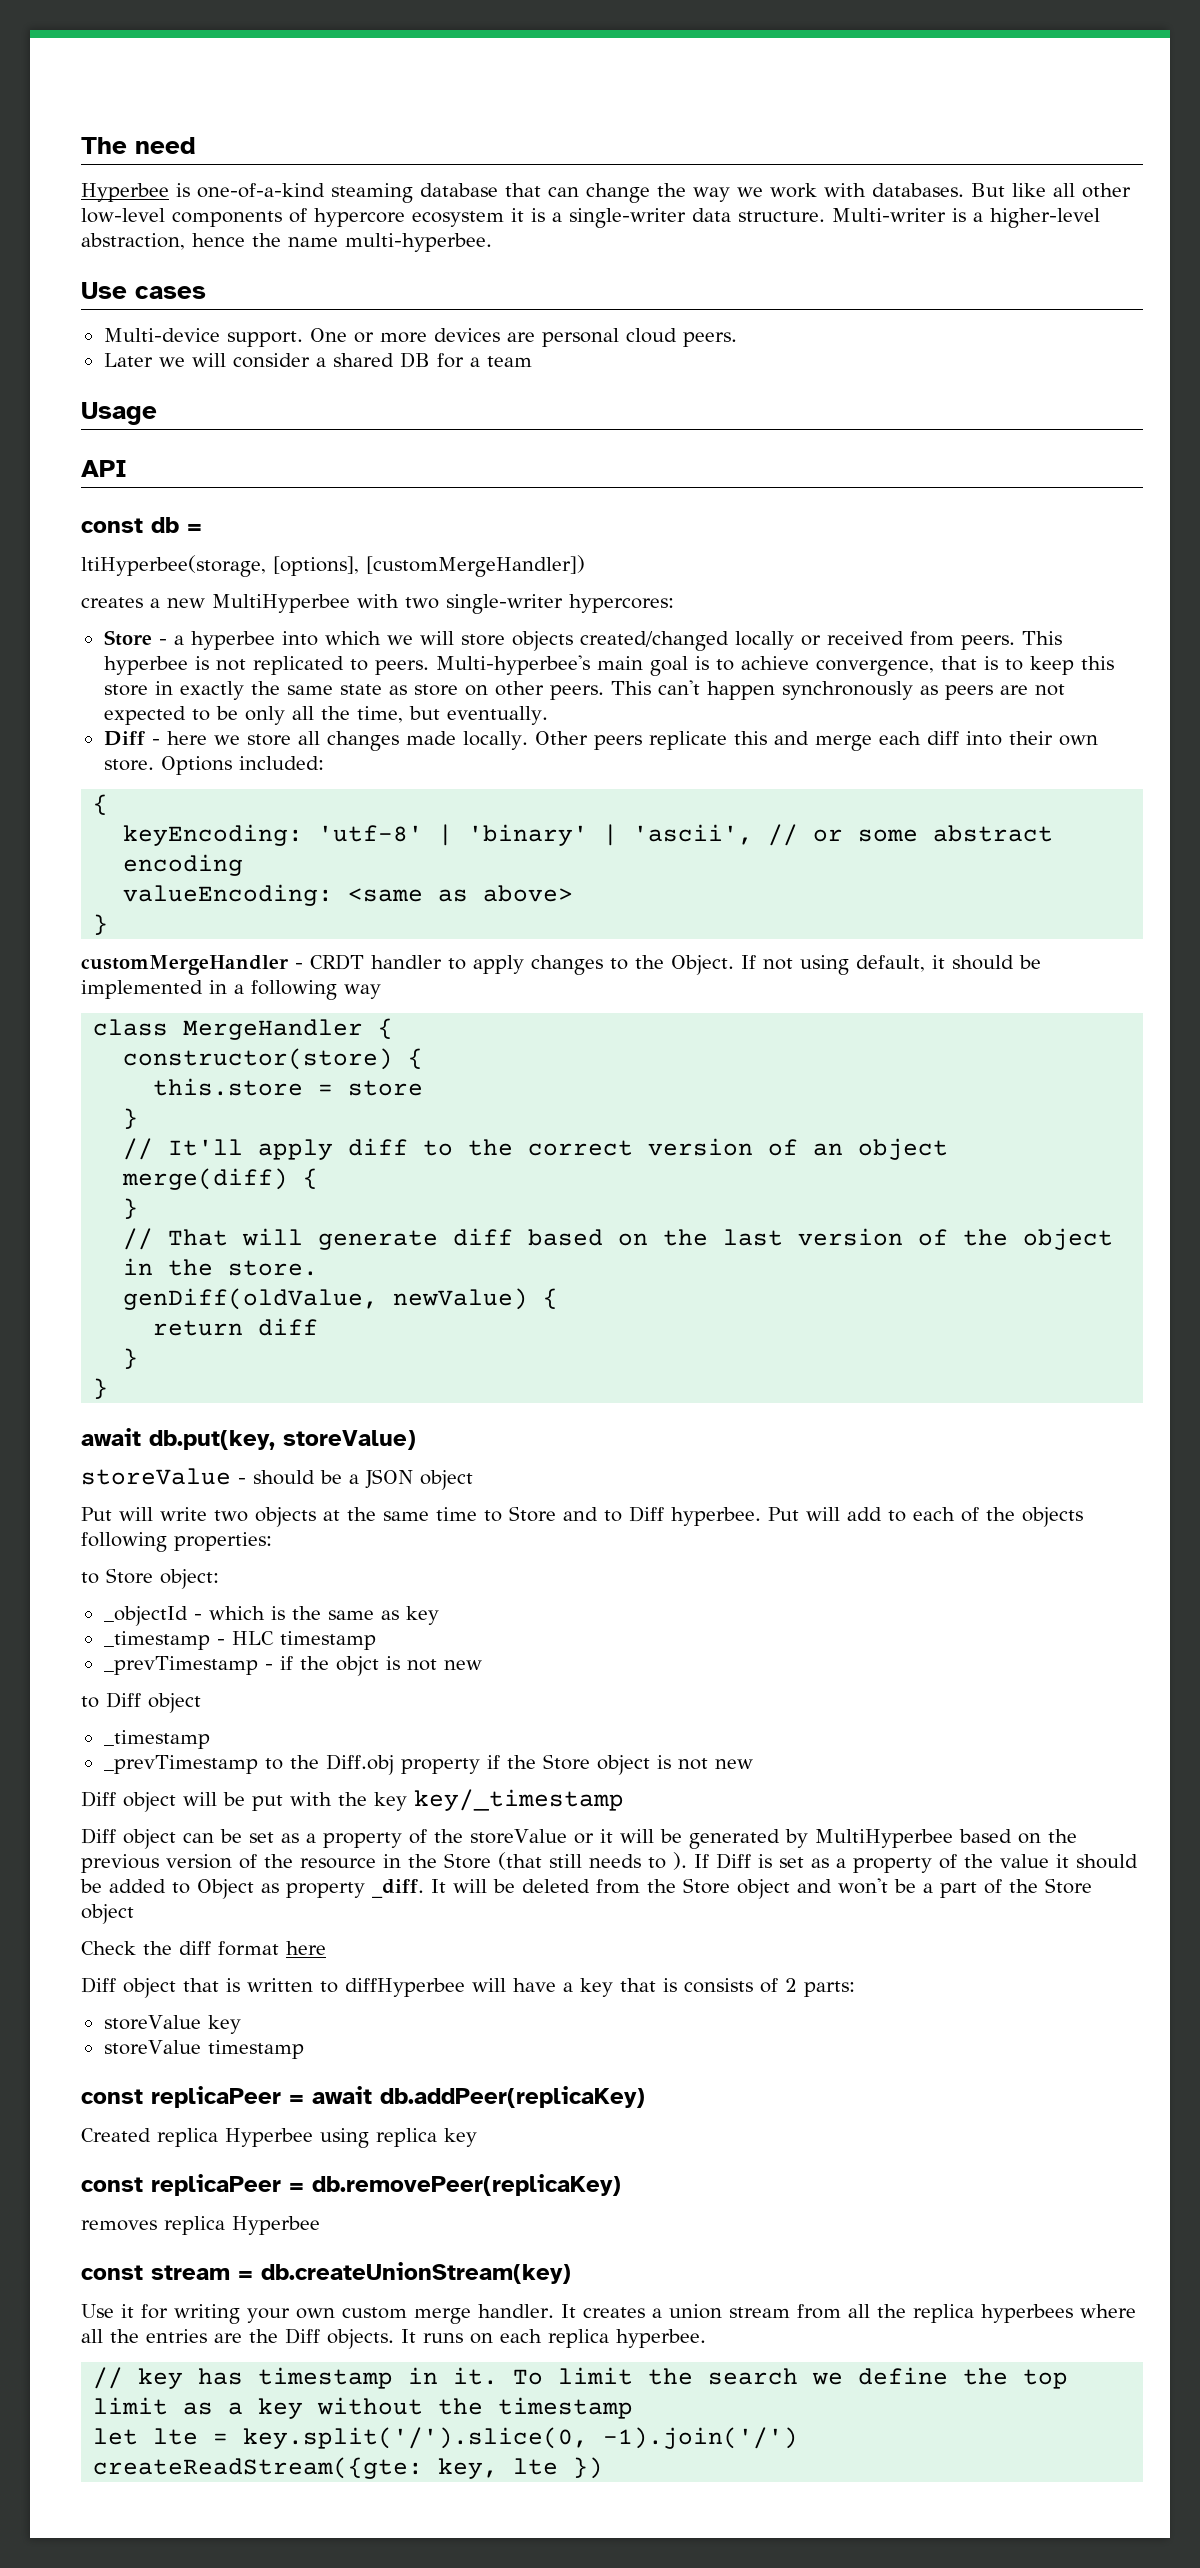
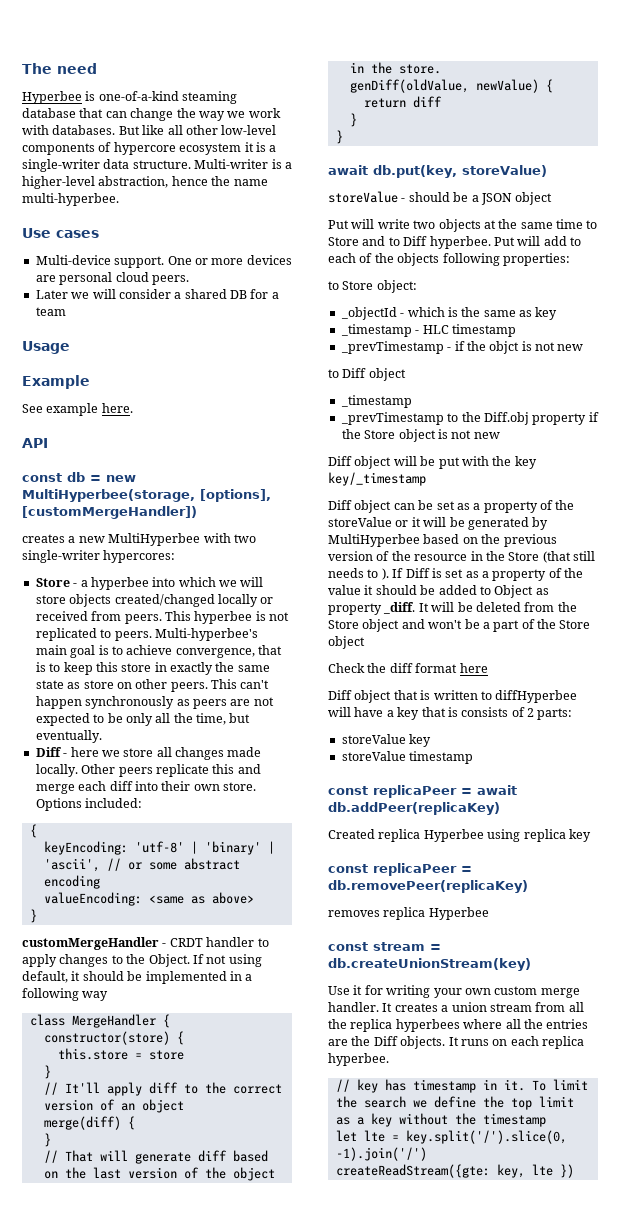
+ Example
+ See example here.
- const db =
- ltiHyperbee(storage, [options], [customMergeHandler])
+ const db = new MultiHyperbee(storage, [options], [customMergeHandler])

